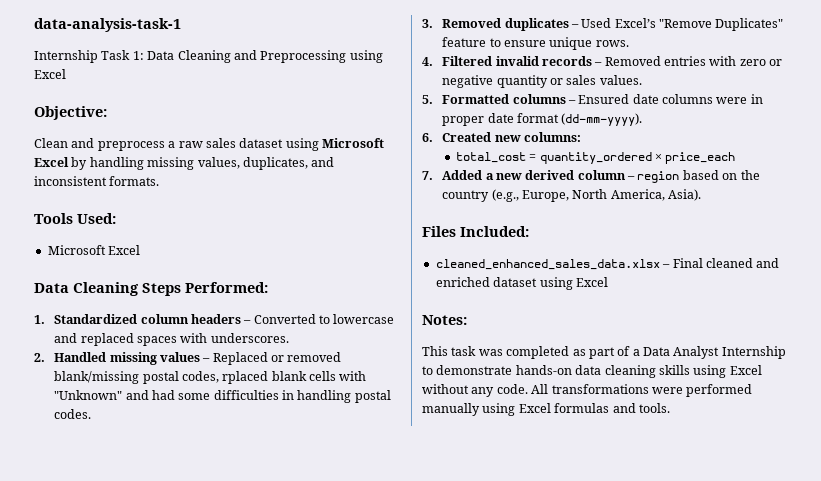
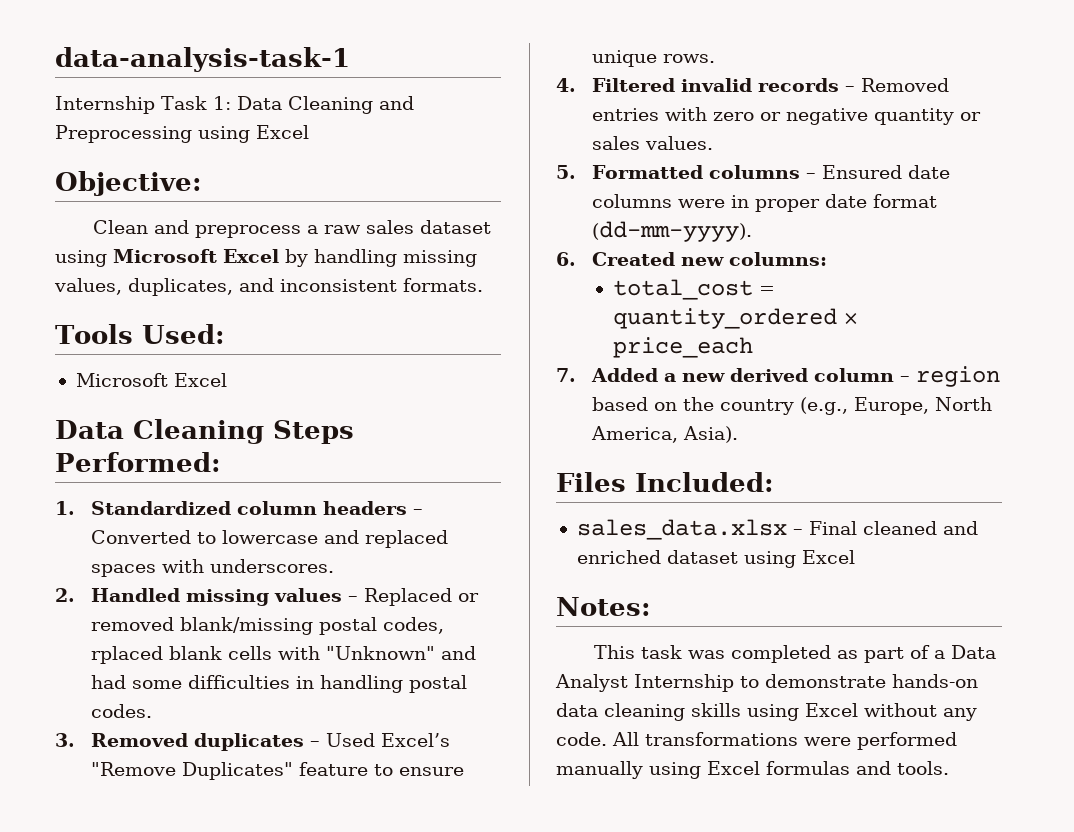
- cleaned_enhanced_sales_data.xlsx – Final cleaned and enriched dataset using Excel
+ sales_data.xlsx – Final cleaned and enriched dataset using Excel

